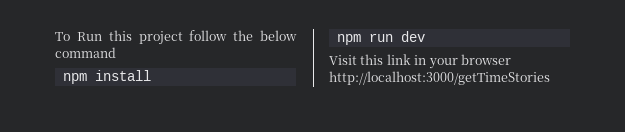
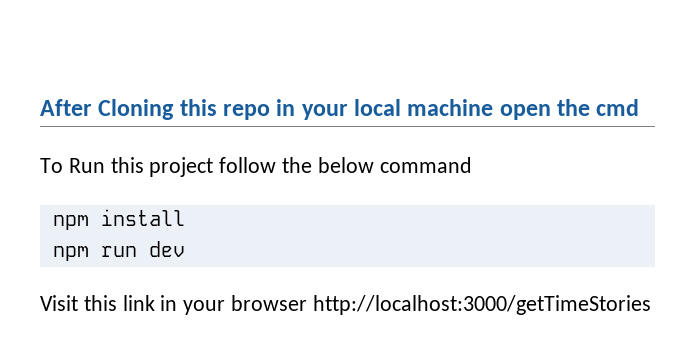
+ After Cloning this repo in your local machine open the cmd

